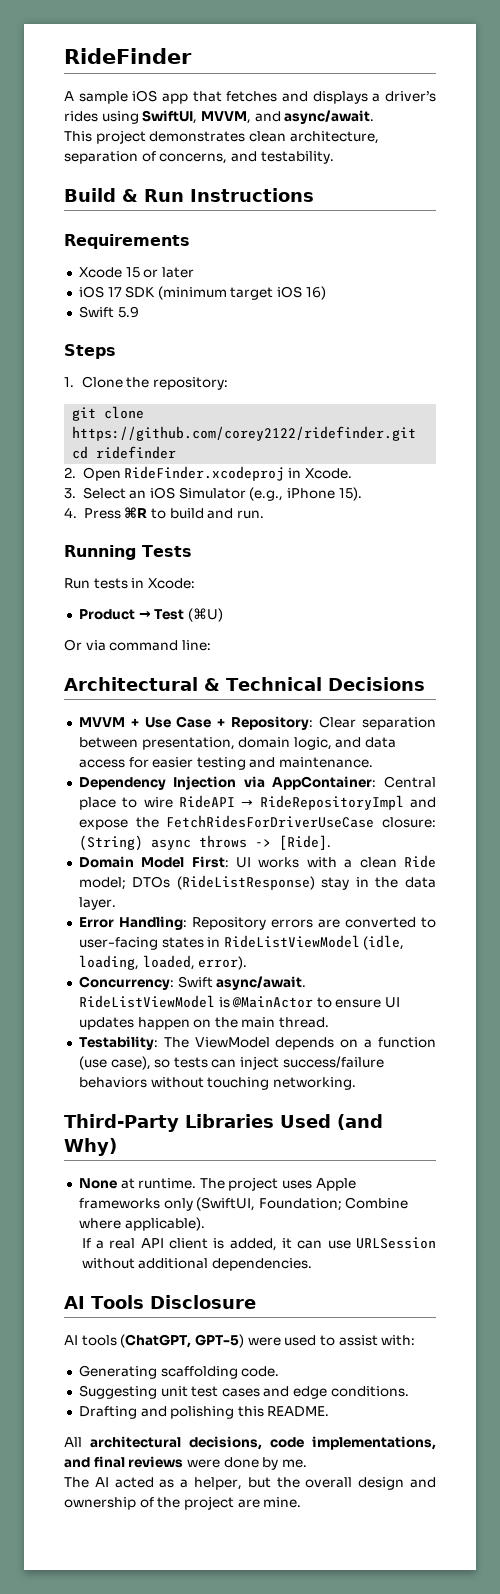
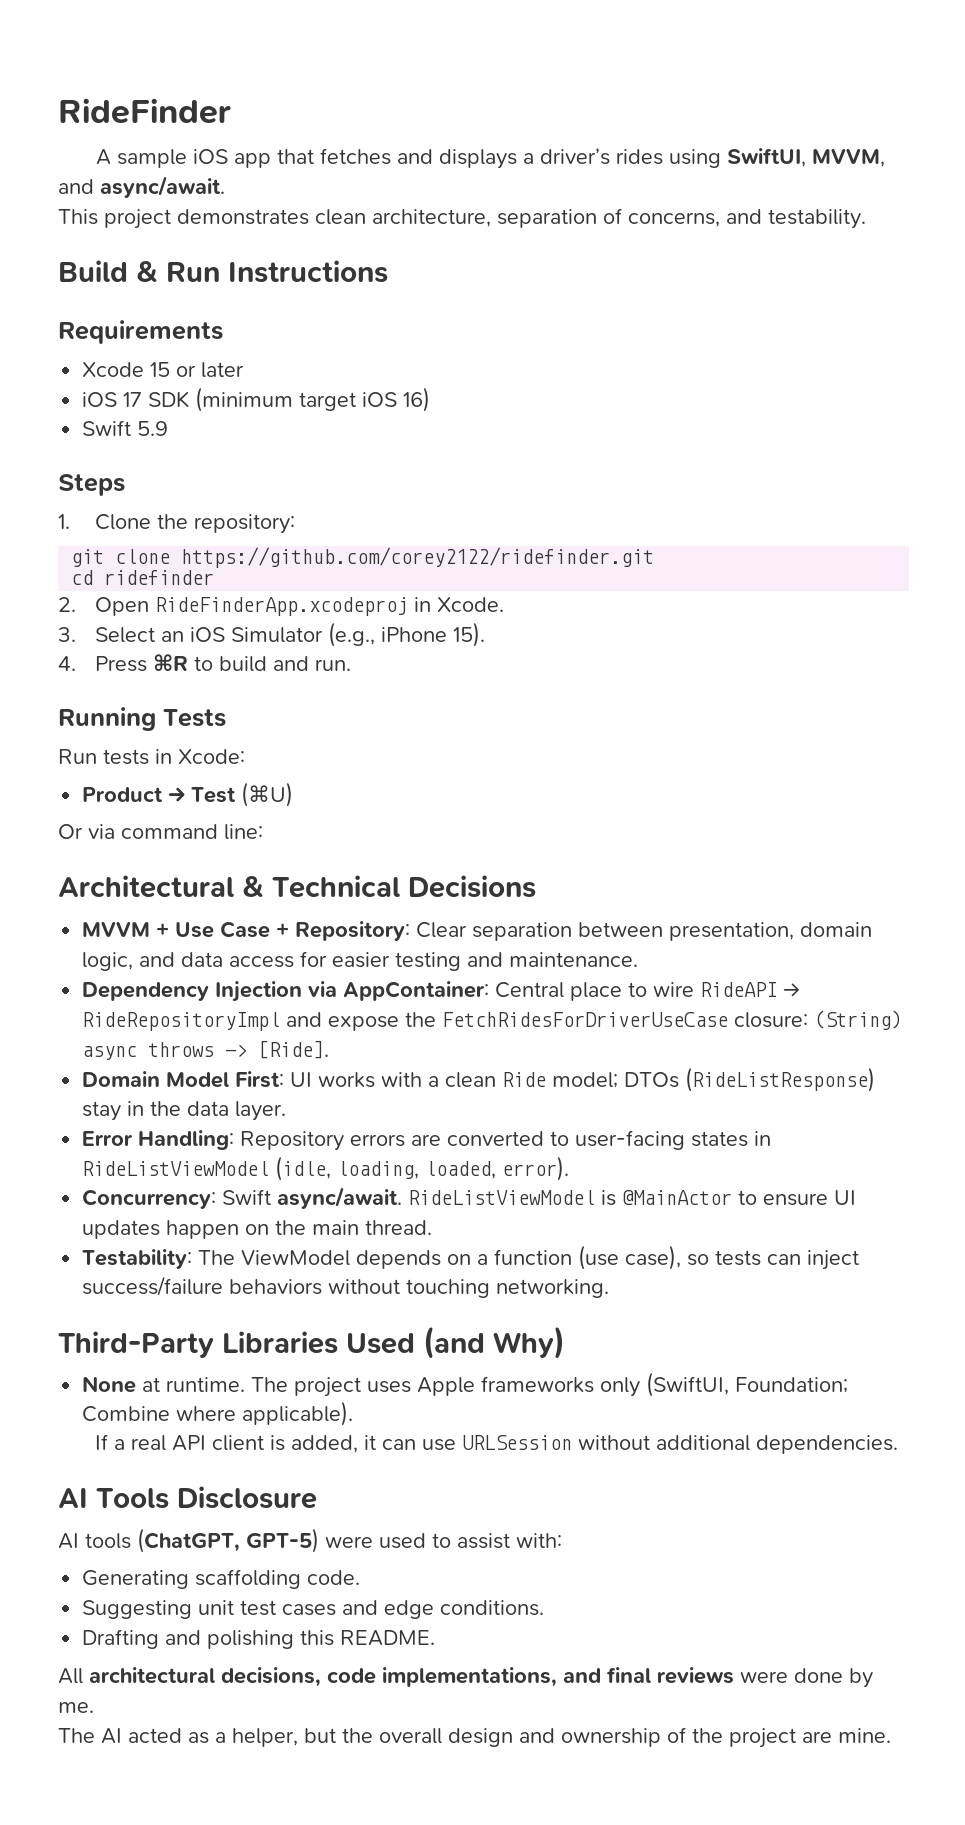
- 2. Open RideFinder.xcodeproj in Xcode.
+ 2. Open RideFinderApp.xcodeproj in Xcode.

